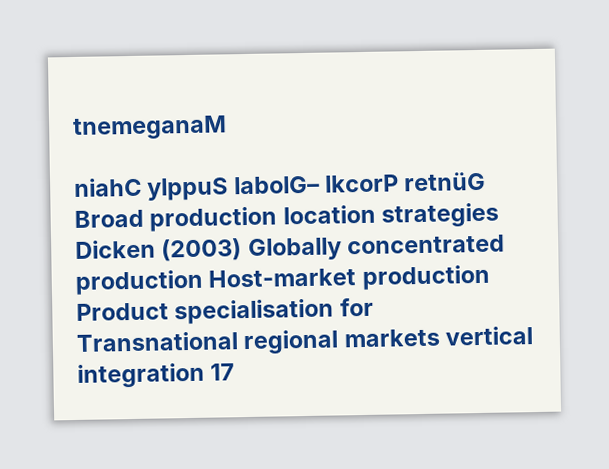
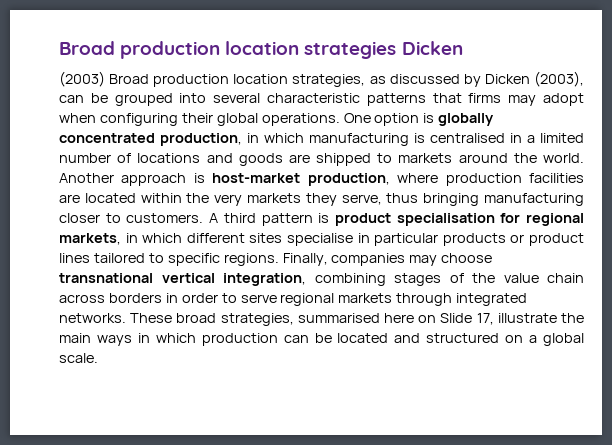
- tnemeganaM
- niahC ylppuS labolG– lkcorP retnüG Broad production location strategies Dicken (2003) Globally concentrated production Host-market production Product specialisation for Transnational regional markets vertical integration 17
+ Broad production location strategies Dicken
+ (2003) Broad production location strategies, as discussed by Dicken (2003), can be grouped into several characteristic patterns that firms may adopt when configuring their global operations. One option is globally concentrated production, in which manufacturing is centralised in a limited number of locations and goods are shipped to markets around the world. Another approach is host‑market production, where production facilities are located within the very markets they serve, thus bringing manufacturing closer to customers. A third pattern is product specialisation for regional markets, in which different sites specialise in particular products or product lines tailored to specific regions. Finally, companies may choose transnational vertical integration, combining stages of the value chain across borders in order to serve regional markets through integrated networks. These broad strategies, summarised here on Slide 17, illustrate the main ways in which production can be located and structured on a global scale.

